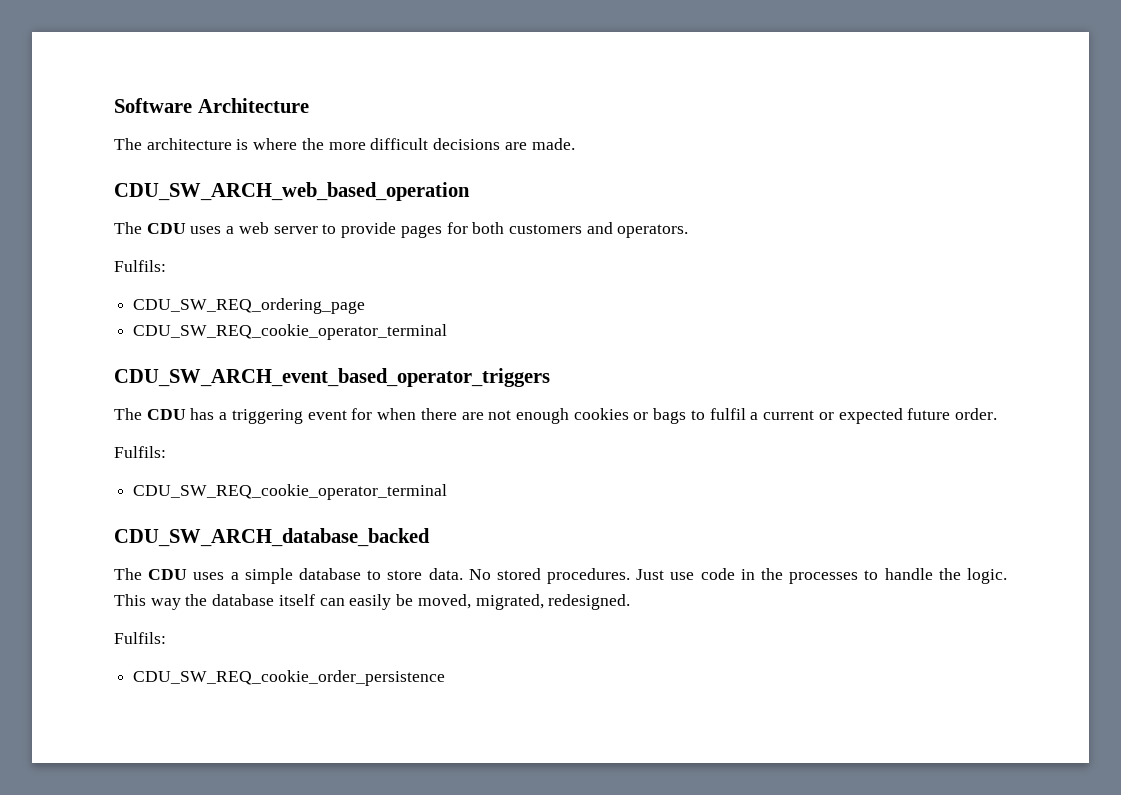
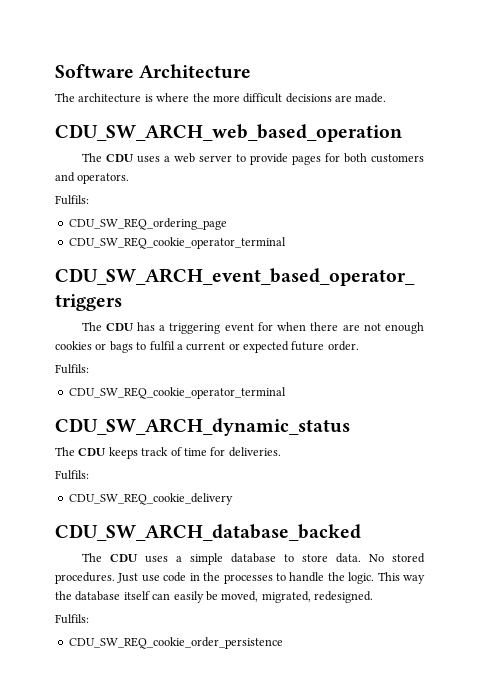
+ CDU_SW_ARCH_dynamic_status
+ The CDU keeps track of time for deliveries.
+ Fulfils:
+ CDU_SW_REQ_cookie_delivery

